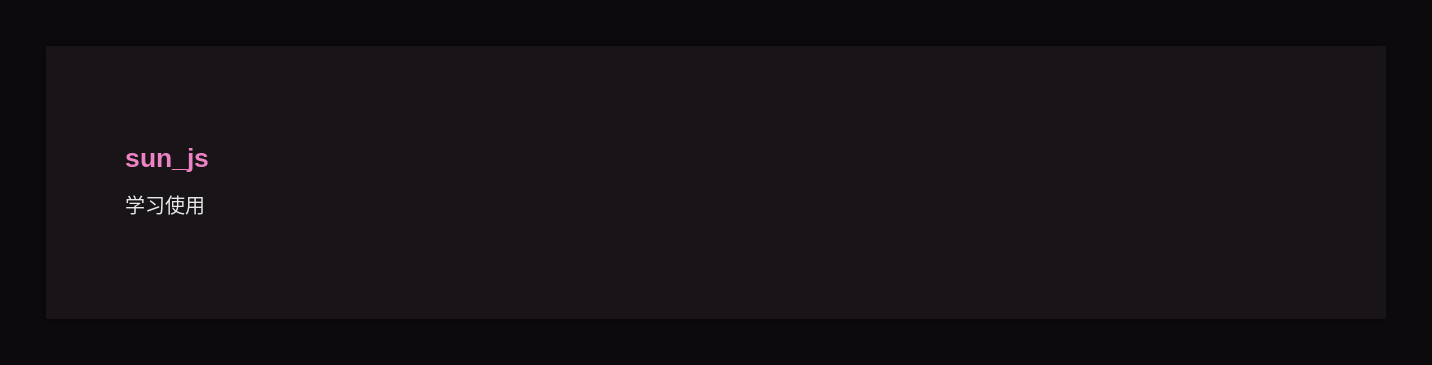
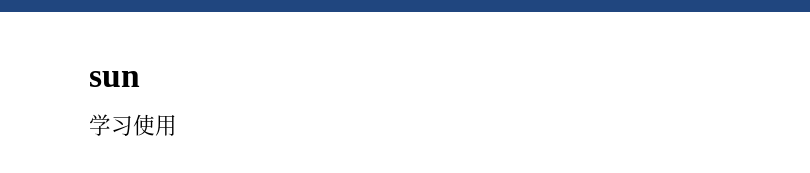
- sun_js
+ sun

